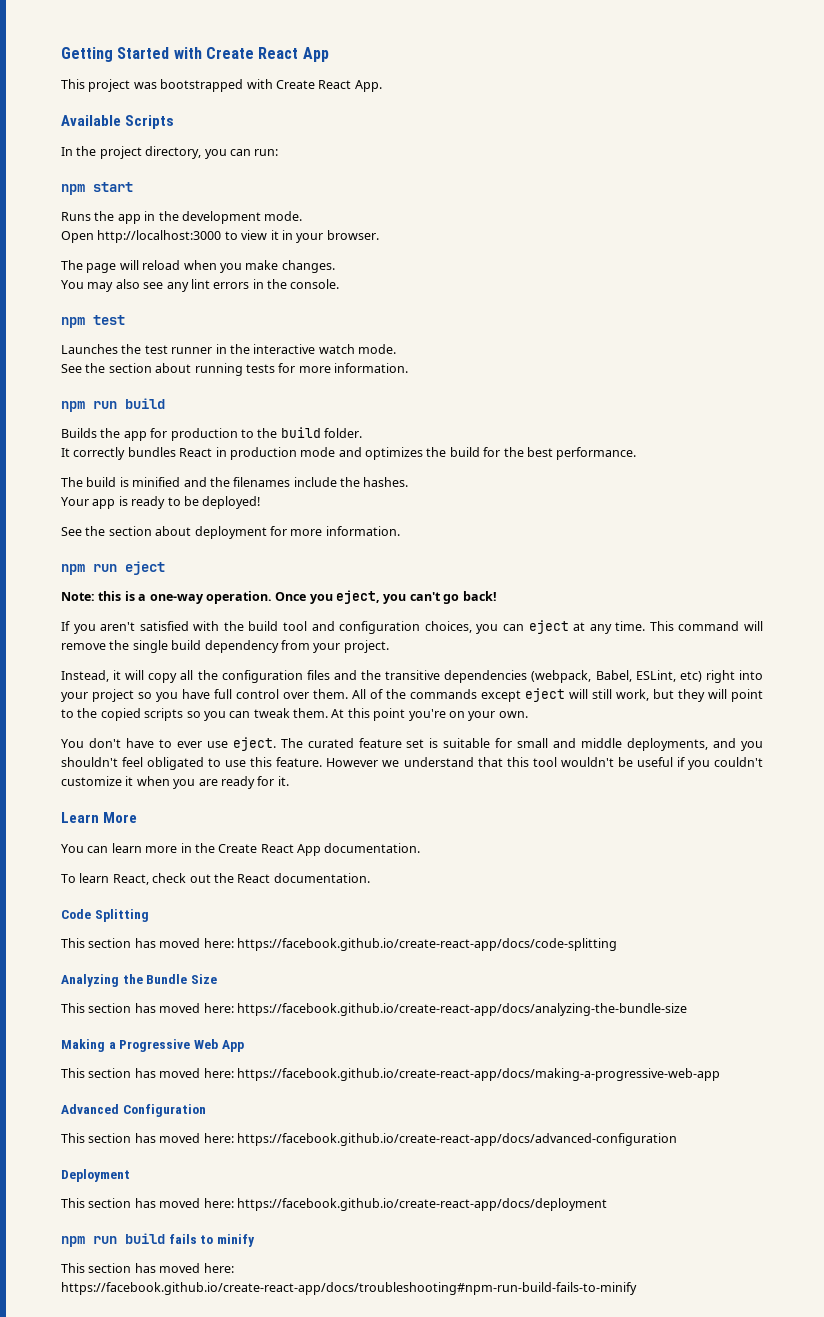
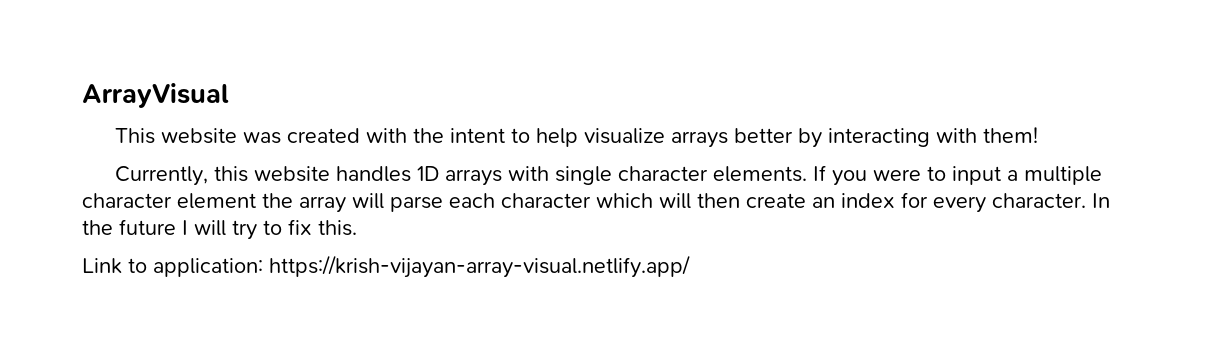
- Getting Started with Create React App
- This project was bootstrapped with Create React App.
- Available Scripts
- In the project directory, you can run:
- npm start
- Runs the app in the development mode.
- Open http://localhost:3000 to view it in your browser.
- The page will reload when you make changes.
- You may also see any lint errors in the console.
- npm test
- Launches the test runner in the interactive watch mode.
- See the section about running tests for more information.
- npm run build
- Builds the app for production to the build folder.
- It correctly bundles React in production mode and optimizes the build for the best performance.
- The build is minified and the filenames include the hashes.
- Your app is ready to be deployed!
- See the section about deployment for more information.
- npm run eject
- Note: this is a one-way operation. Once you eject, you can't go back!
- If you aren't satisfied with the build tool and configuration choices, you can eject at any time. This command will remove the single build dependency from your project.
- Instead, it will copy all the configuration files and the transitive dependencies (webpack, Babel, ESLint, etc) right into your project so you have full control over them. All of the commands except eject will still work, but they will point to the copied scripts so you can tweak them. At this point you're on your own.
- You don't have to ever use eject. The curated feature set is suitable for small and middle deployments, and you shouldn't feel obligated to use this feature. However we understand that this tool wouldn't be useful if you couldn't customize it when you are ready for it.
- Learn More
- You can learn more in the Create React App documentation.
- To learn React, check out the React documentation.
- Code Splitting
- This section has moved here: https://facebook.github.io/create-react-app/docs/code-splitting
- Analyzing the Bundle Size
- This section has moved here: https://facebook.github.io/create-react-app/docs/analyzing-the-bundle-size
- Making a Progressive Web App
- This section has moved here: https://facebook.github.io/create-react-app/docs/making-a-progressive-web-app
- Advanced Configuration
- This section has moved here: https://facebook.github.io/create-react-app/docs/advanced-configuration
- Deployment
- This section has moved here: https://facebook.github.io/create-react-app/docs/deployment
- npm run build fails to minify
- This section has moved here: https://facebook.github.io/create-react-app/docs/troubleshooting#npm-run-build-fails-to-minify
+ ArrayVisual
+ This website was created with the intent to help visualize arrays better by interacting with them!
+ Currently, this website handles 1D arrays with single character elements. If you were to input a multiple character element the array will parse each character which will then create an index for every character. In the future I will try to fix this.
+ Link to application: https://krish-vijayan-array-visual.netlify.app/

